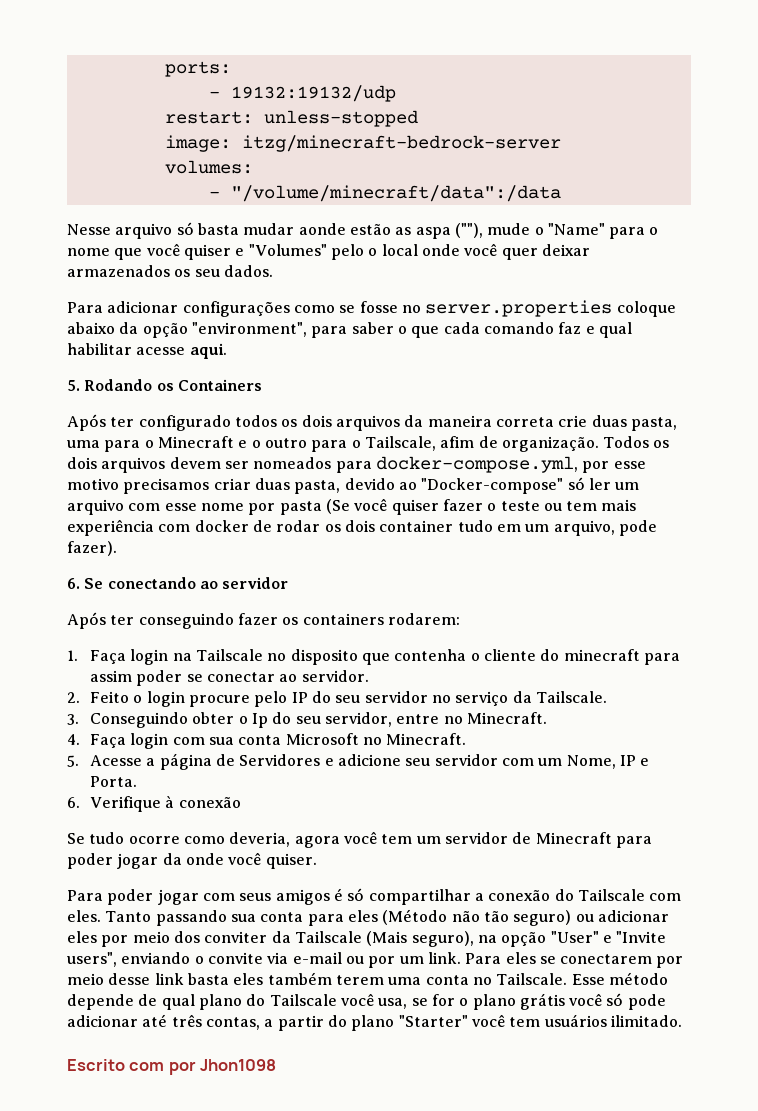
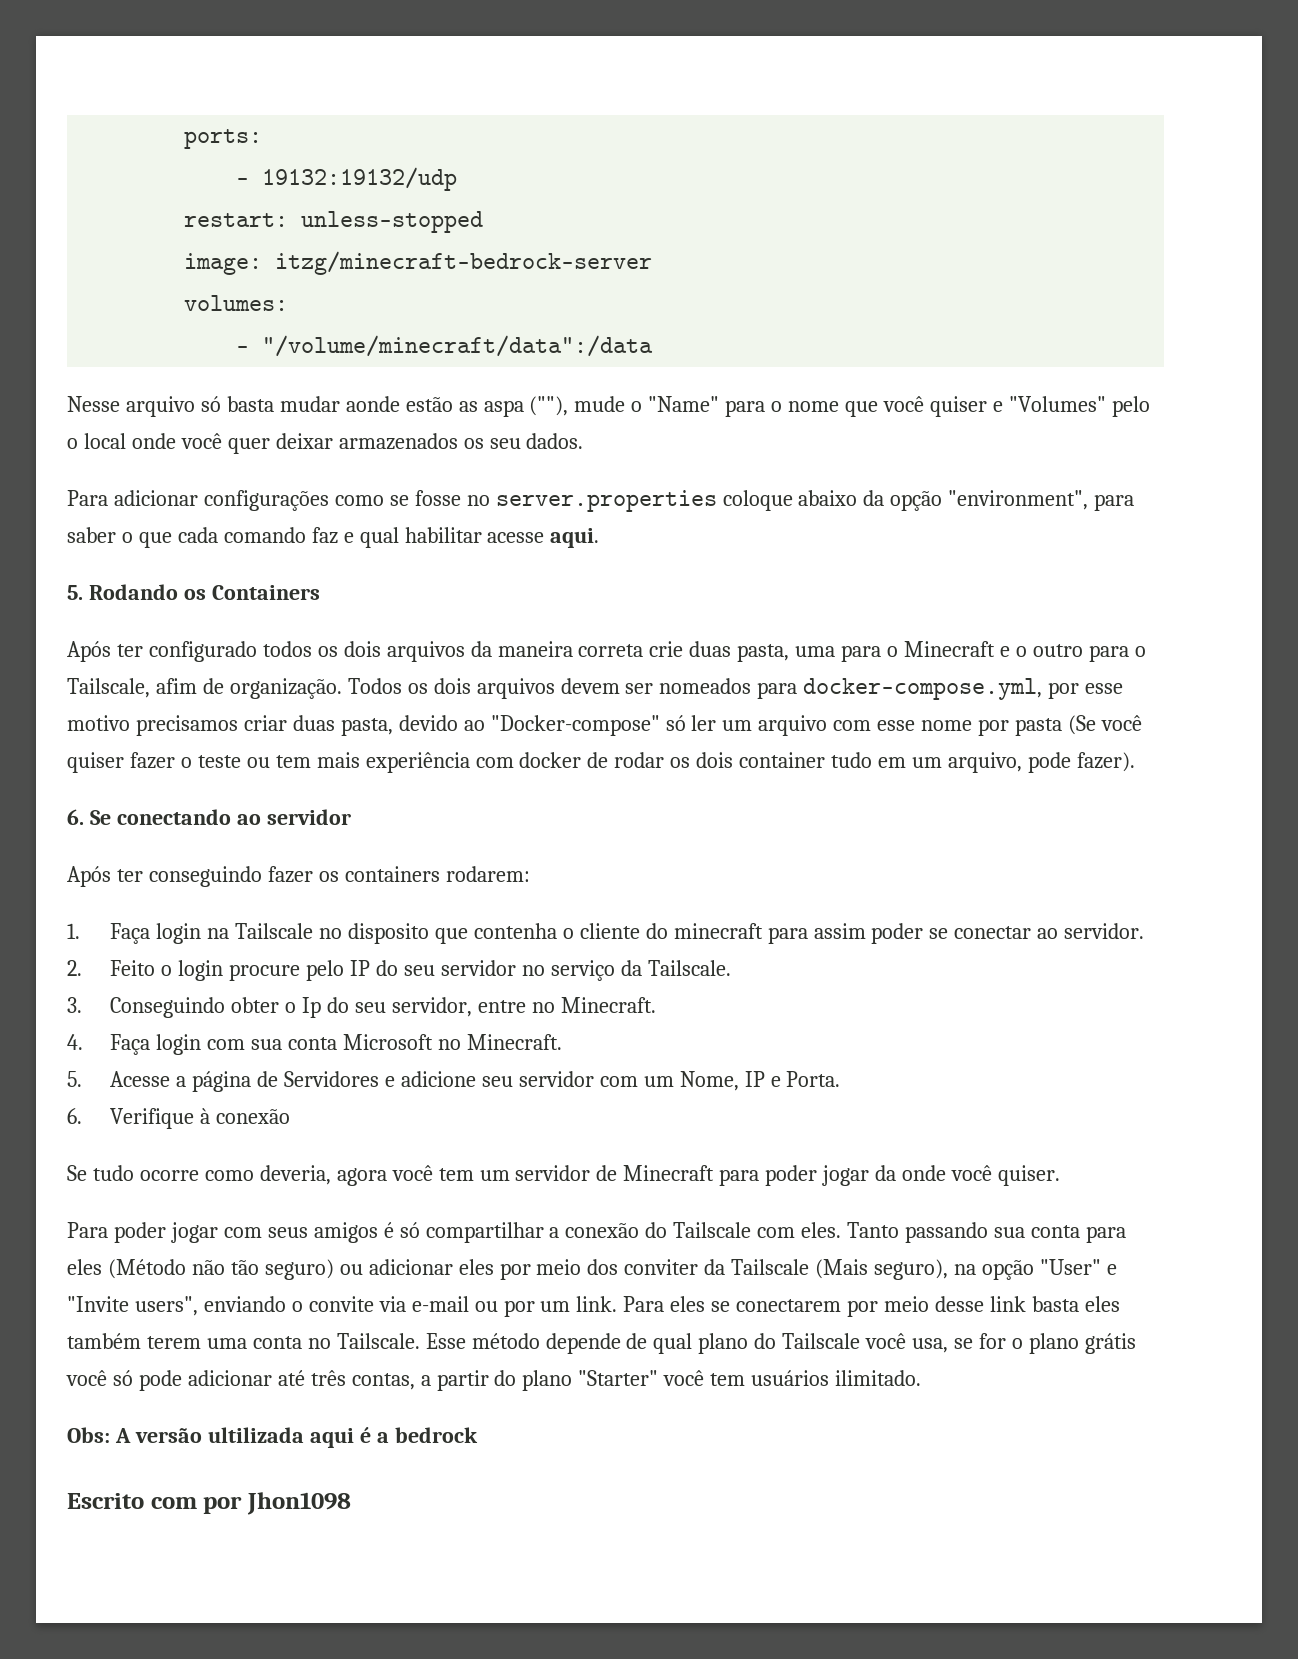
+ Obs: A versão ultilizada aqui é a bedrock

